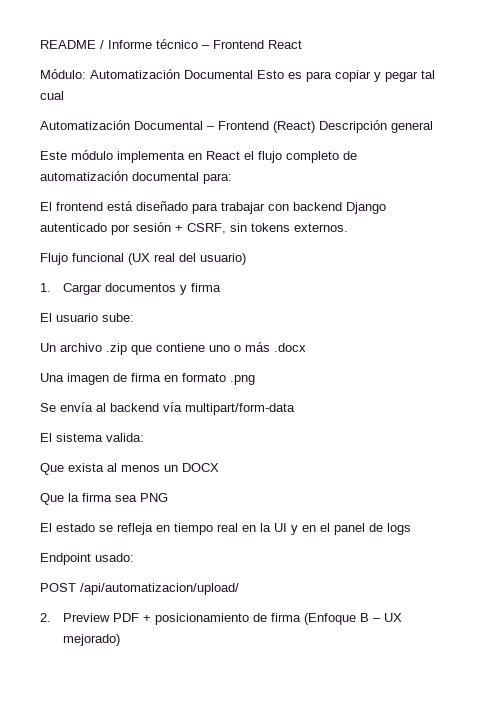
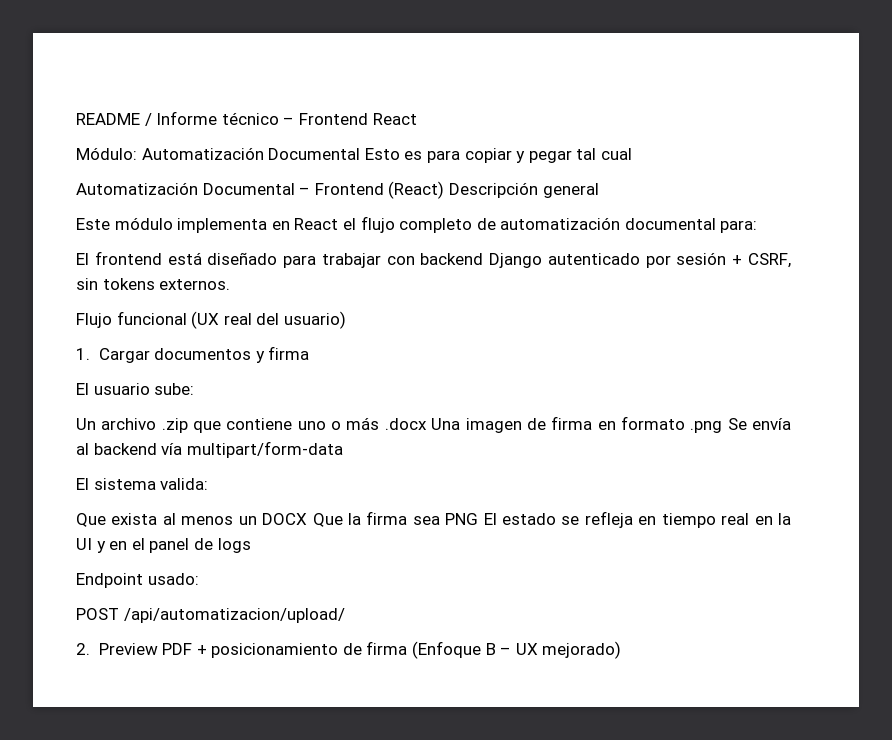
- Un archivo .zip que contiene uno o más .docx
- Una imagen de firma en formato .png
- Se envía al backend vía multipart/form-data
+ Un archivo .zip que contiene uno o más .docx Una imagen de firma en formato .png Se envía al backend vía multipart/form-data
- Que exista al menos un DOCX
- Que la firma sea PNG
- El estado se refleja en tiempo real en la UI y en el panel de logs
+ Que exista al menos un DOCX Que la firma sea PNG El estado se refleja en tiempo real en la UI y en el panel de logs

